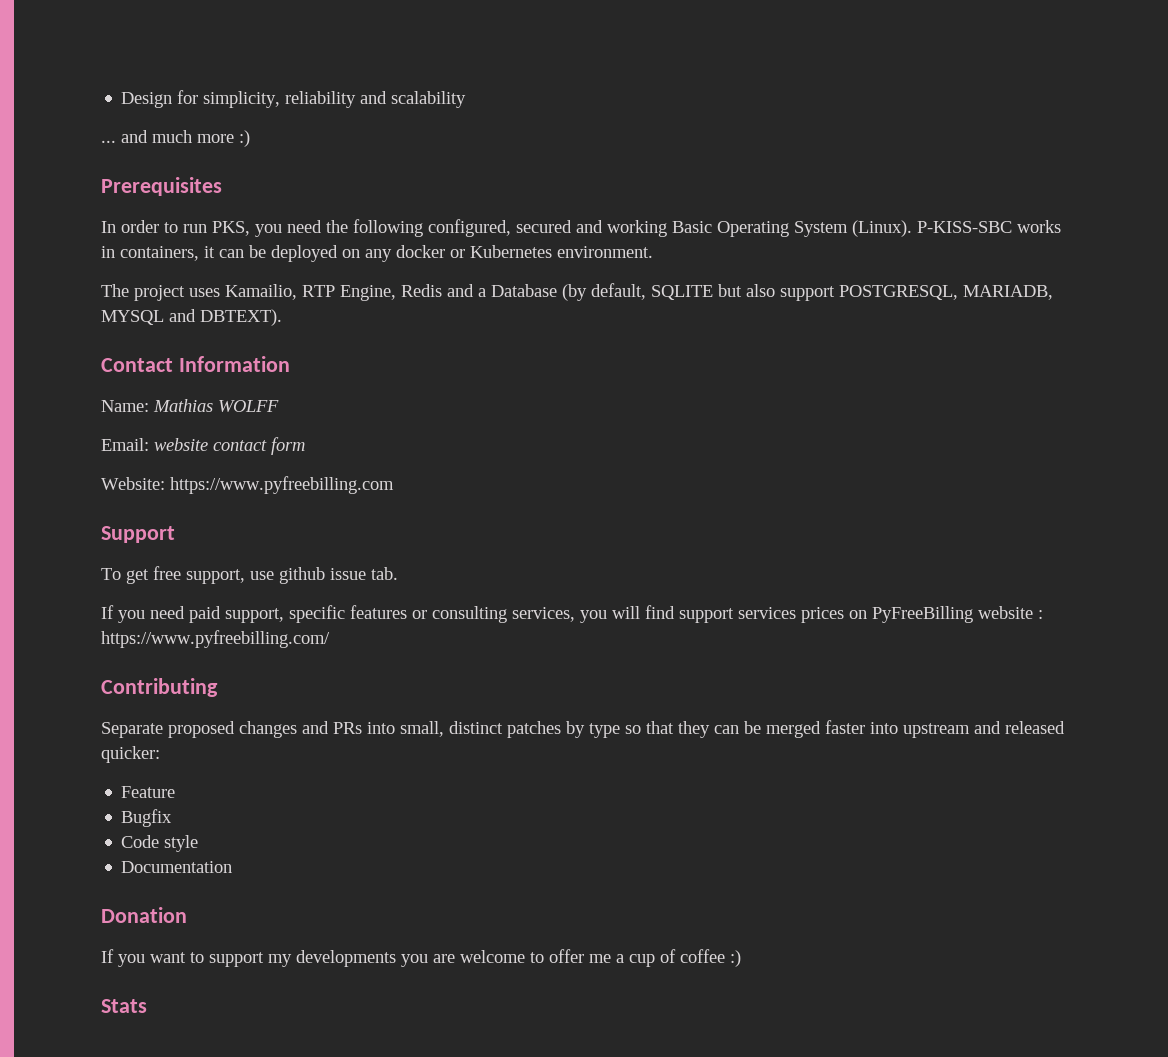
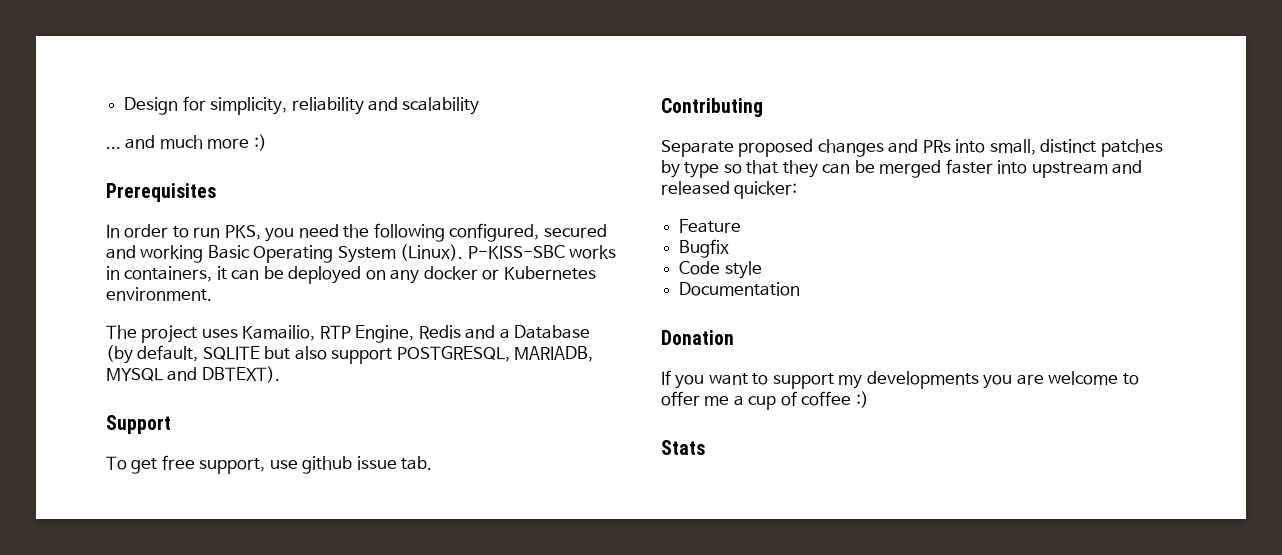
- Contact Information
- Name: Mathias WOLFF
- Email: website contact form
- Website: https://www.pyfreebilling.com
- If you need paid support, specific features or consulting services, you will find support services prices on PyFreeBilling website : https://www.pyfreebilling.com/

